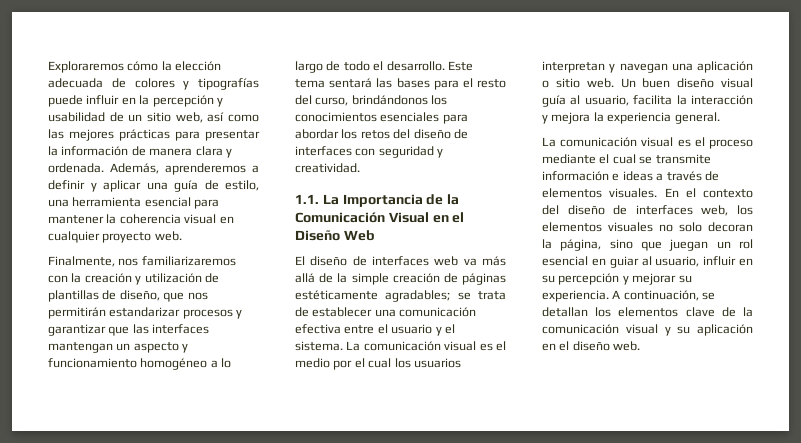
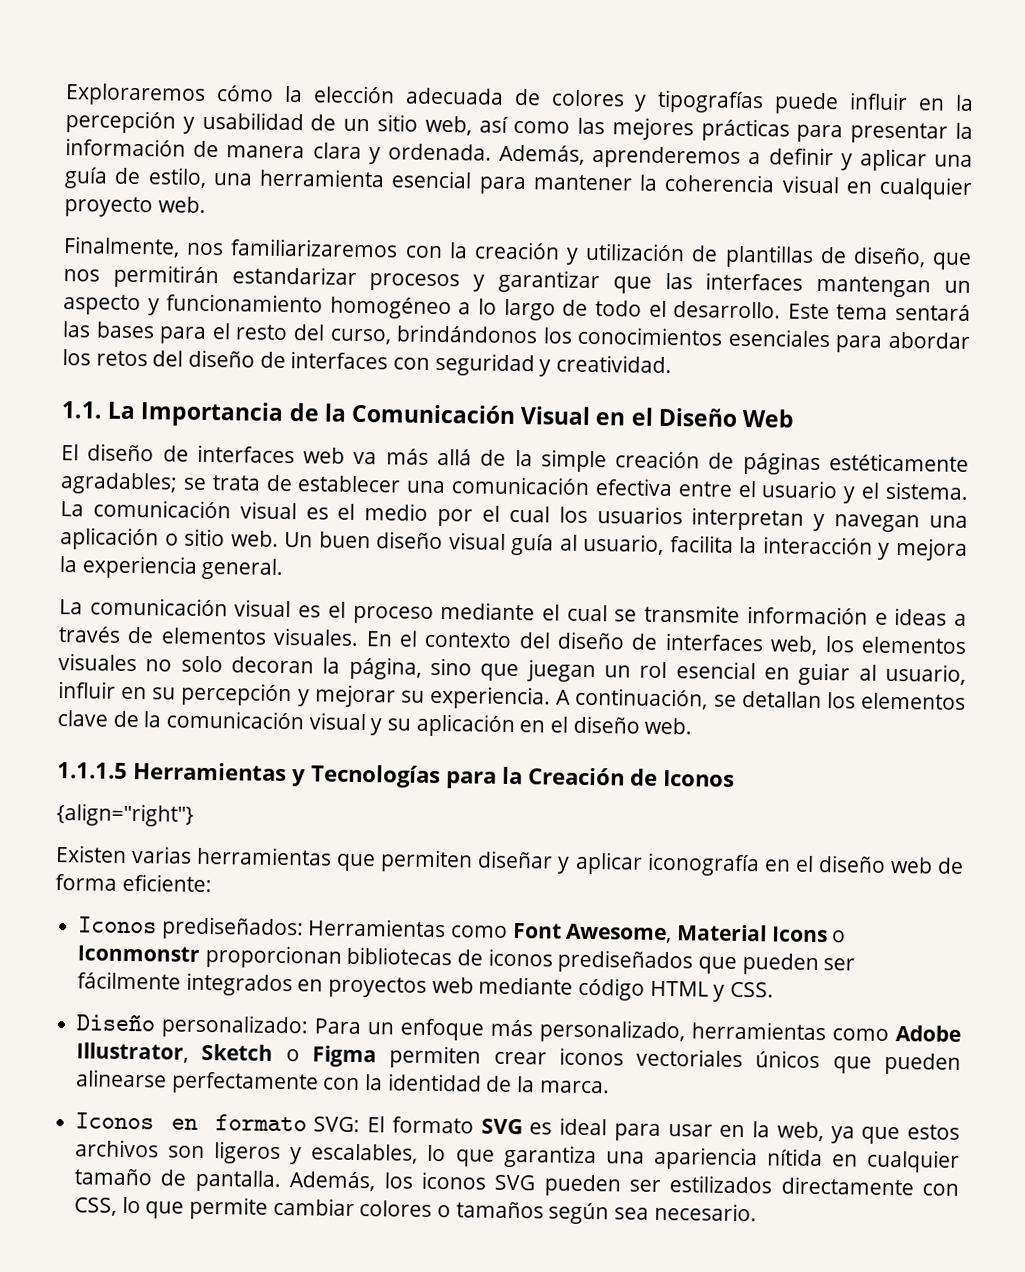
+ 1.1.1.5 Herramientas y Tecnologías para la Creación de Iconos
+ {align="right"}
+ Existen varias herramientas que permiten diseñar y aplicar iconografía en el diseño web de forma eficiente:
+ Iconos prediseñados: Herramientas como Font Awesome, Material Icons o Iconmonstr proporcionan bibliotecas de iconos prediseñados que pueden ser fácilmente integrados en proyectos web mediante código HTML y CSS.
+ Diseño personalizado: Para un enfoque más personalizado, herramientas como Adobe Illustrator, Sketch o Figma permiten crear iconos vectoriales únicos que pueden alinearse perfectamente con la identidad de la marca.
+ Iconos en formato SVG: El formato SVG es ideal para usar en la web, ya que estos archivos son ligeros y escalables, lo que garantiza una apariencia nítida en cualquier tamaño de pantalla. Además, los iconos SVG pueden ser estilizados directamente con CSS, lo que permite cambiar colores o tamaños según sea necesario.

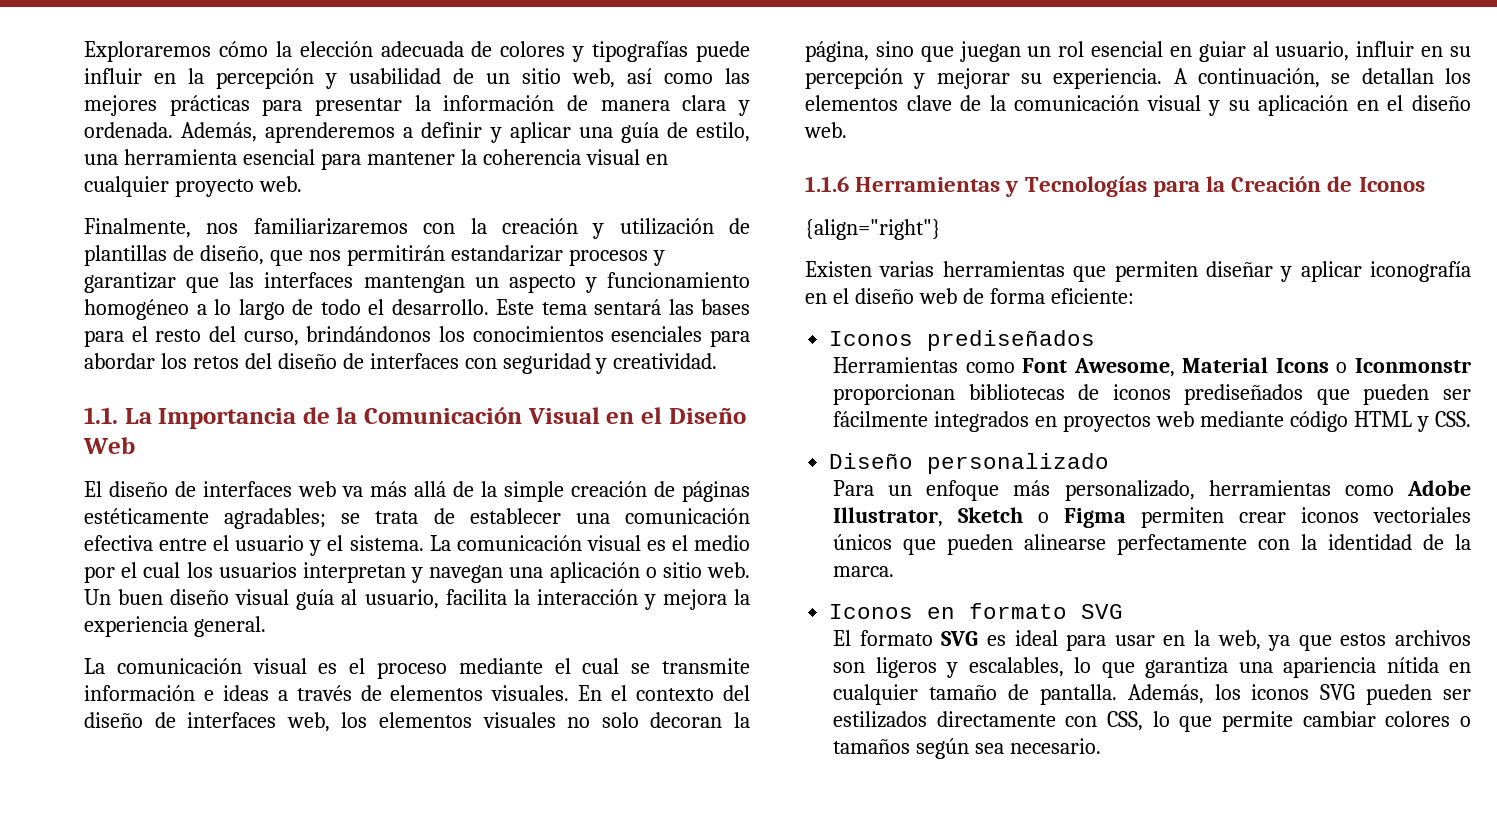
- 1.1.1.5 Herramientas y Tecnologías para la Creación de Iconos
+ 1.1.6 Herramientas y Tecnologías para la Creación de Iconos
- Iconos prediseñados: Herramientas como Font Awesome, Material Icons o Iconmonstr proporcionan bibliotecas de iconos prediseñados que pueden ser fácilmente integrados en proyectos web mediante código HTML y CSS.
+ Iconos prediseñados
+ Herramientas como Font Awesome, Material Icons o Iconmonstr proporcionan bibliotecas de iconos prediseñados que pueden ser fácilmente integrados en proyectos web mediante código HTML y CSS.
- Diseño personalizado: Para un enfoque más personalizado, herramientas como Adobe Illustrator, Sketch o Figma permiten crear iconos vectoriales únicos que pueden alinearse perfectamente con la identidad de la marca.
+ Diseño personalizado
+ Para un enfoque más personalizado, herramientas como Adobe Illustrator, Sketch o Figma permiten crear iconos vectoriales únicos que pueden alinearse perfectamente con la identidad de la marca.
- Iconos en formato SVG: El formato SVG es ideal para usar en la web, ya que estos archivos son ligeros y escalables, lo que garantiza una apariencia nítida en cualquier tamaño de pantalla.
+ Iconos en formato SVG
+ El formato SVG es ideal para usar en la web, ya que estos archivos son ligeros y escalables, lo que garantiza una apariencia nítida en cualquier tamaño de pantalla.

